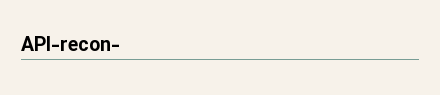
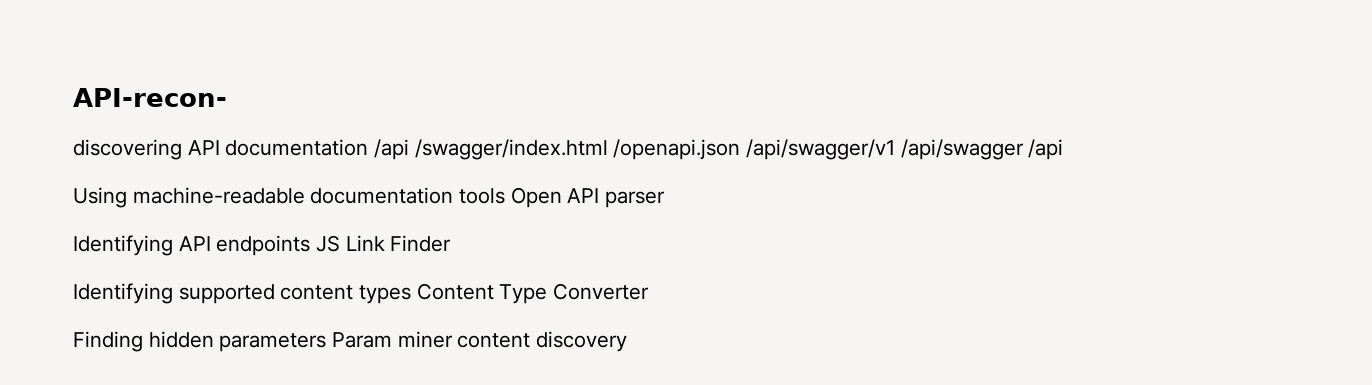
+ discovering API documentation /api /swagger/index.html /openapi.json /api/swagger/v1 /api/swagger /api
+ Using machine-readable documentation tools Open API parser
+ Identifying API endpoints JS Link Finder
+ Identifying supported content types Content Type Converter
+ Finding hidden parameters Param miner content discovery

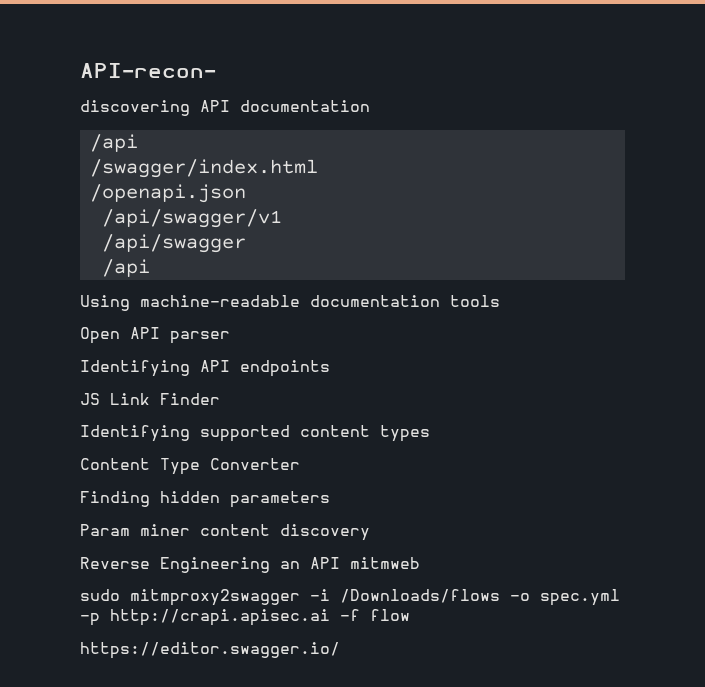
- discovering API documentation /api /swagger/index.html /openapi.json /api/swagger/v1 /api/swagger /api
+ discovering API documentation
+ /api
+ /swagger/index.html
+ /openapi.json
+ /api/swagger/v1
+ /api/swagger
+ /api
- Using machine-readable documentation tools Open API parser
+ Using machine-readable documentation tools
+ Open API parser
- Identifying API endpoints JS Link Finder
+ Identifying API endpoints
+ JS Link Finder
- Identifying supported content types Content Type Converter
+ Identifying supported content types
+ Content Type Converter
- Finding hidden parameters Param miner content discovery
+ Finding hidden parameters
+ Param miner content discovery
+ Reverse Engineering an API mitmweb
+ sudo mitmproxy2swagger -i /Downloads/flows -o spec.yml -p http://crapi.apisec.ai -f flow
+ https://editor.swagger.io/

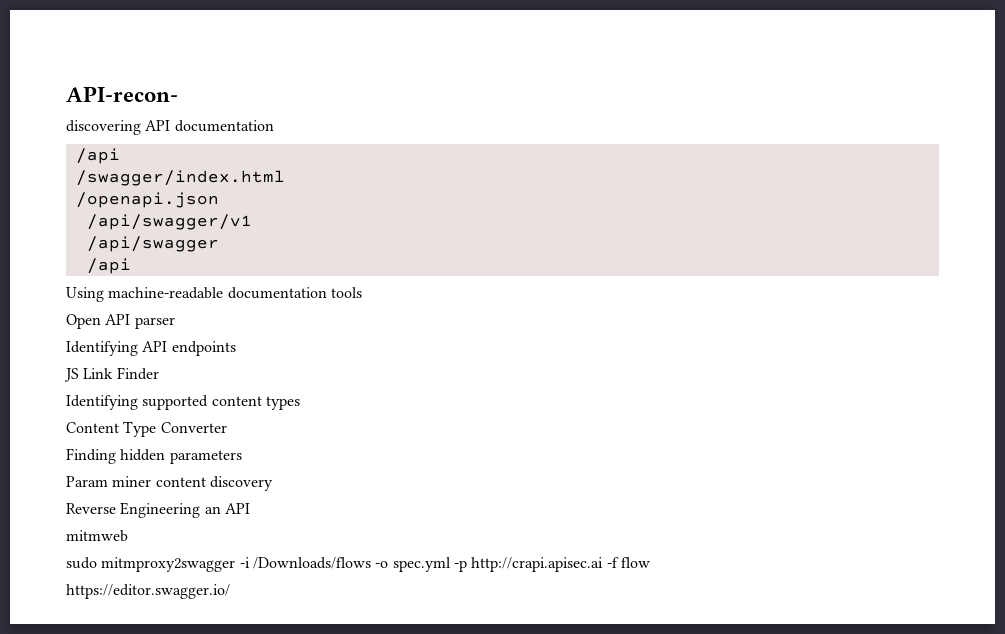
- Reverse Engineering an API mitmweb
+ Reverse Engineering an API
+ mitmweb

